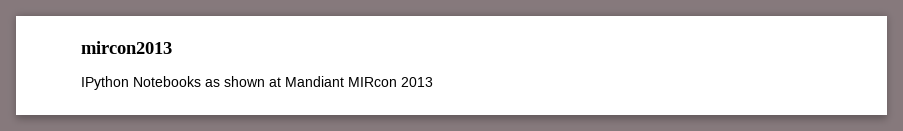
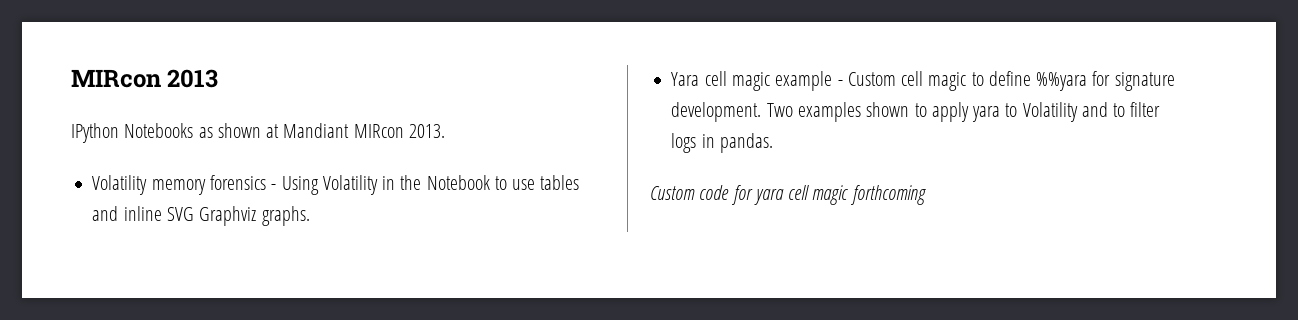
- mircon2013
+ MIRcon 2013
- IPython Notebooks as shown at Mandiant MIRcon 2013
+ IPython Notebooks as shown at Mandiant MIRcon 2013.
+ Volatility memory forensics - Using Volatility in the Notebook to use tables and inline SVG Graphviz graphs.
+ Yara cell magic example - Custom cell magic to define %%yara for signature development. Two examples shown to apply yara to Volatility and to filter logs in pandas.
+ Custom code for yara cell magic forthcoming

